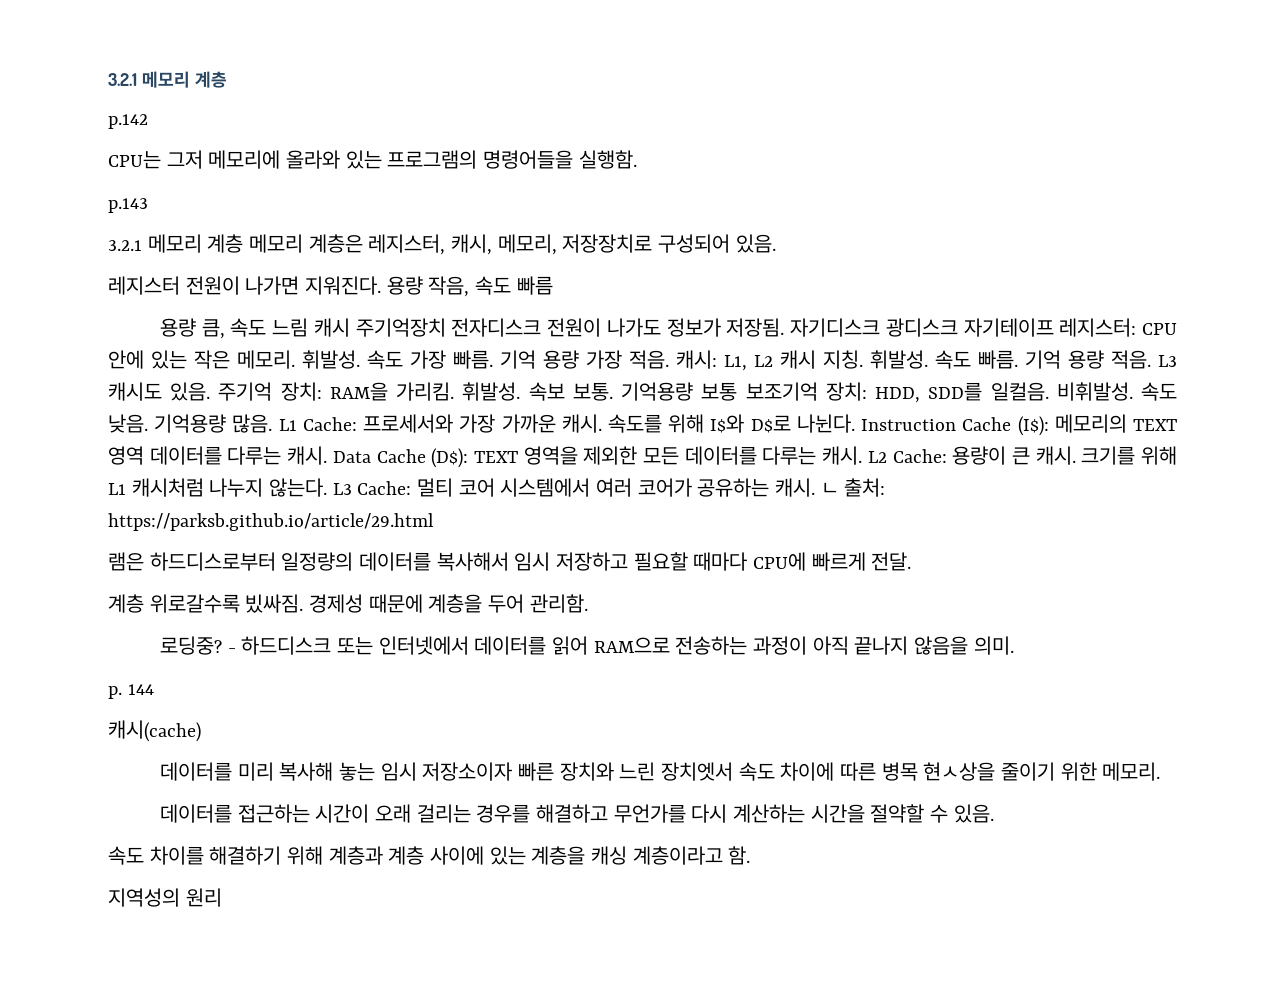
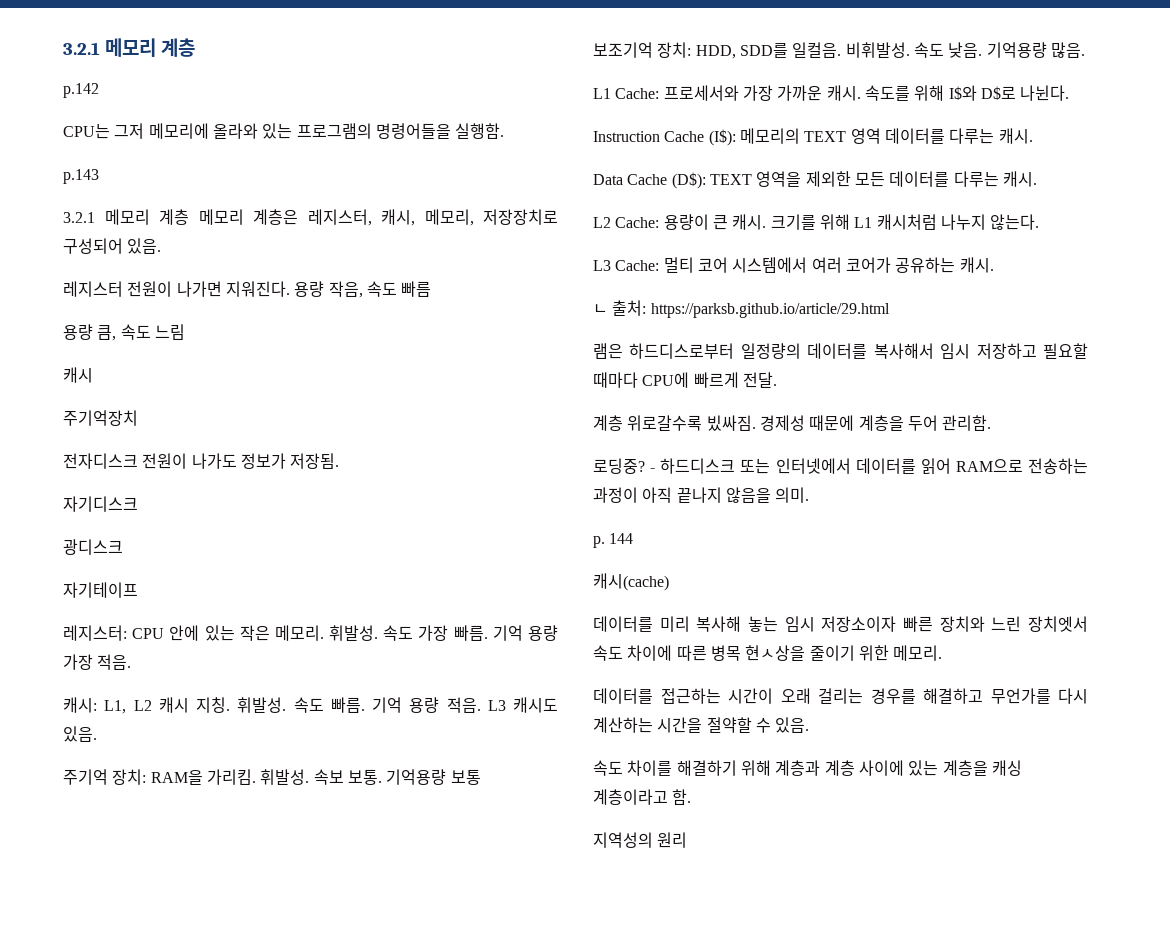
- 용량 큼, 속도 느림 캐시 주기억장치 전자디스크 전원이 나가도 정보가 저장됨. 자기디스크 광디스크 자기테이프 레지스터: CPU 안에 있는 작은 메모리.
+ 용량 큼, 속도 느림
+ 캐시
+ 주기억장치
+ 전자디스크 전원이 나가도 정보가 저장됨.
+ 자기디스크
+ 광디스크
+ 자기테이프
+ 레지스터: CPU 안에 있는 작은 메모리.
- 기억 용량 가장 적음. 캐시: L1, L2 캐시 지칭.
+ 기억 용량 가장 적음.
+ 캐시: L1, L2 캐시 지칭.
- L3 캐시도 있음. 주기억 장치: RAM을 가리킴.
+ L3 캐시도 있음.
+ 주기억 장치: RAM을 가리킴.
- 기억용량 보통 보조기억 장치: HDD, SDD를 일컬음.
+ 기억용량 보통
+ 보조기억 장치: HDD, SDD를 일컬음.
- 기억용량 많음. L1 Cache: 프로세서와 가장 가까운 캐시.
+ 기억용량 많음.
+ L1 Cache: 프로세서와 가장 가까운 캐시.
- 속도를 위해 I$와 D$로 나뉜다. Instruction Cache (I$): 메모리의 TEXT 영역 데이터를 다루는 캐시. Data Cache (D$): TEXT 영역을 제외한 모든 데이터를 다루는 캐시. L2 Cache: 용량이 큰 캐시.
+ 속도를 위해 I$와 D$로 나뉜다.
+ Instruction Cache (I$): 메모리의 TEXT 영역 데이터를 다루는 캐시.
+ Data Cache (D$): TEXT 영역을 제외한 모든 데이터를 다루는 캐시.
+ L2 Cache: 용량이 큰 캐시.
- 크기를 위해 L1 캐시처럼 나누지 않는다. L3 Cache: 멀티 코어 시스템에서 여러 코어가 공유하는 캐시. ㄴ 출처: https://parksb.github.io/article/29.html
+ 크기를 위해 L1 캐시처럼 나누지 않는다.
+ L3 Cache: 멀티 코어 시스템에서 여러 코어가 공유하는 캐시.
+ ㄴ 출처: https://parksb.github.io/article/29.html

